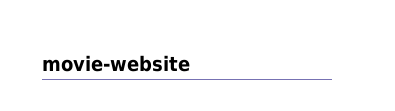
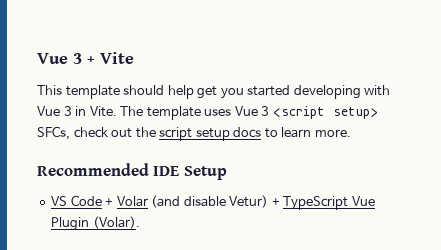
- movie-website
+ Vue 3 + Vite
+ This template should help get you started developing with Vue 3 in Vite. The template uses Vue 3 <script setup> SFCs, check out the script setup docs to learn more.
+ Recommended IDE Setup
+ VS Code + Volar (and disable Vetur) + TypeScript Vue Plugin (Volar).

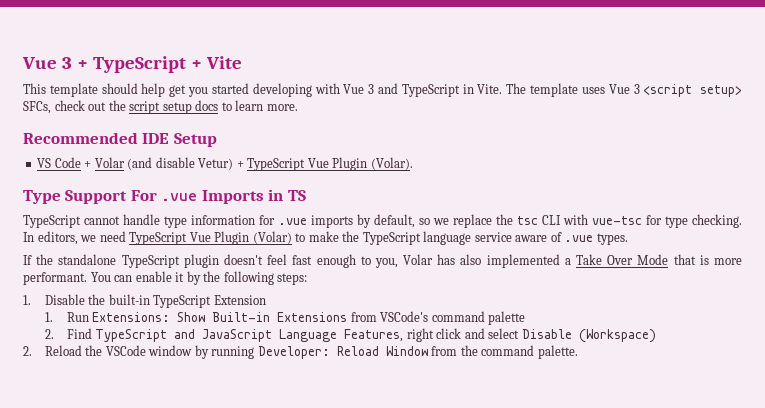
- Vue 3 + Vite
+ Vue 3 + TypeScript + Vite
- This template should help get you started developing with Vue 3 in Vite.
+ This template should help get you started developing with Vue 3 and TypeScript in Vite.
+ Type Support For .vue Imports in TS
+ TypeScript cannot handle type information for .vue imports by default, so we replace the tsc CLI with vue-tsc for type checking. In editors, we need TypeScript Vue Plugin (Volar) to make the TypeScript language service aware of .vue types.
+ If the standalone TypeScript plugin doesn't feel fast enough to you, Volar has also implemented a Take Over Mode that is more performant. You can enable it by the following steps:
+ 1. Disable the built-in TypeScript Extension
+ 1. Run Extensions: Show Built-in Extensions from VSCode's command palette
+ 2. Find TypeScript and JavaScript Language Features, right click and select Disable (Workspace)
+ 2. Reload the VSCode window by running Developer: Reload Window from the command palette.

